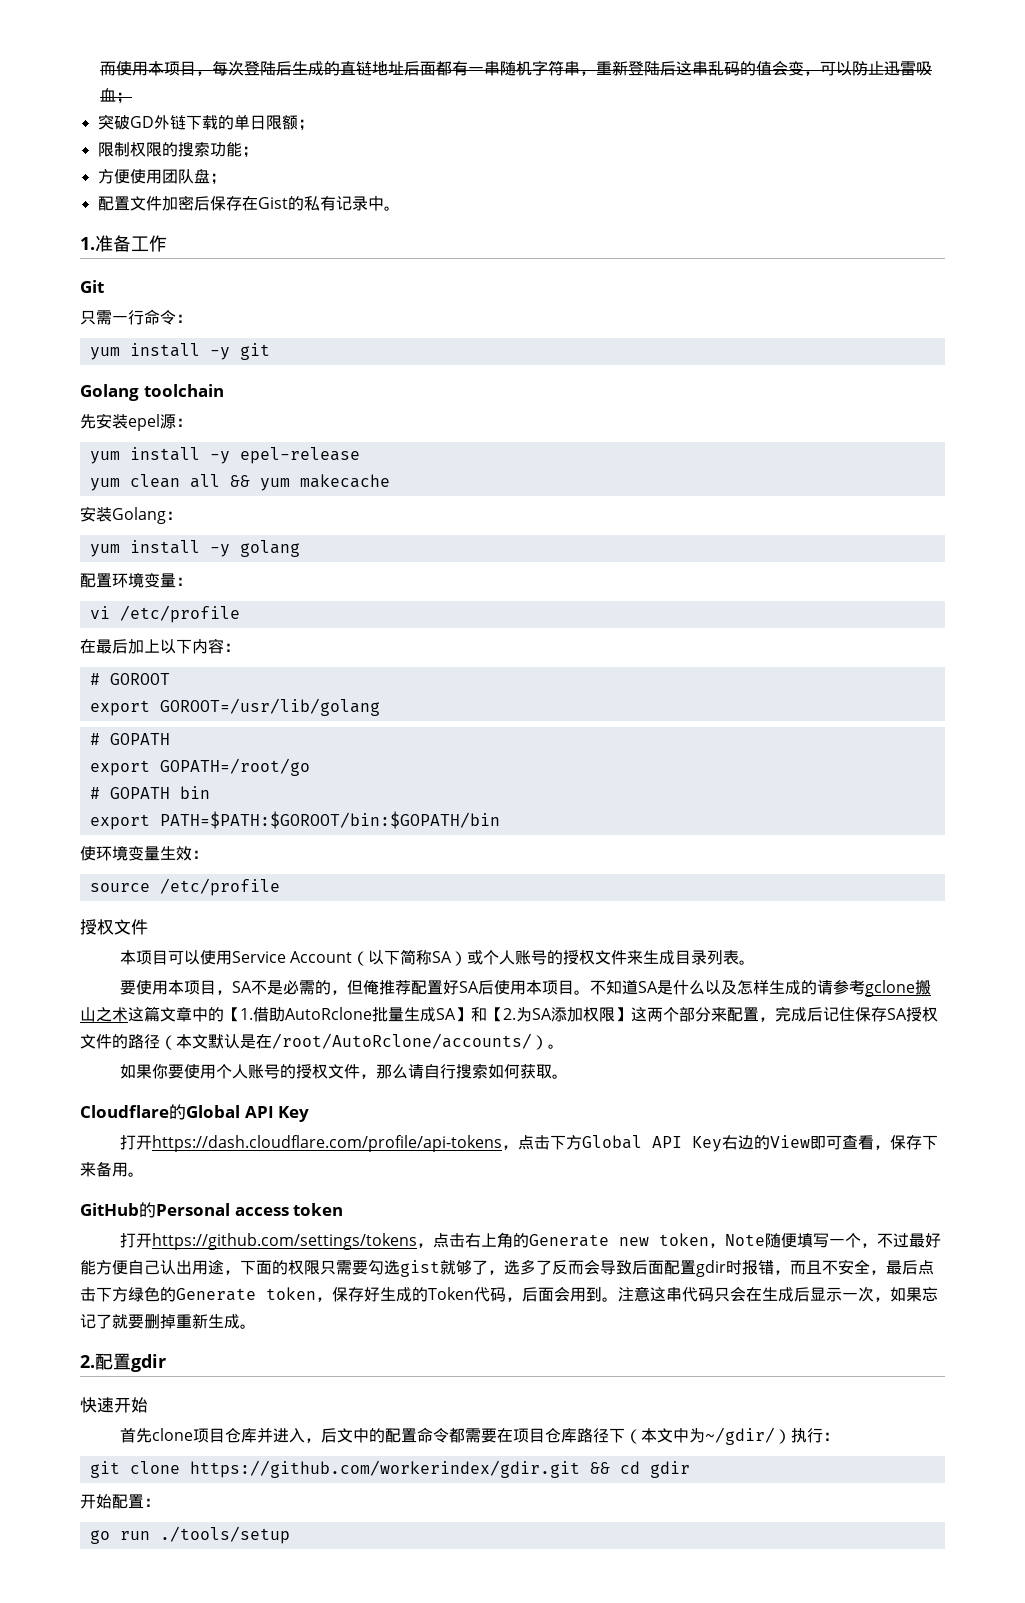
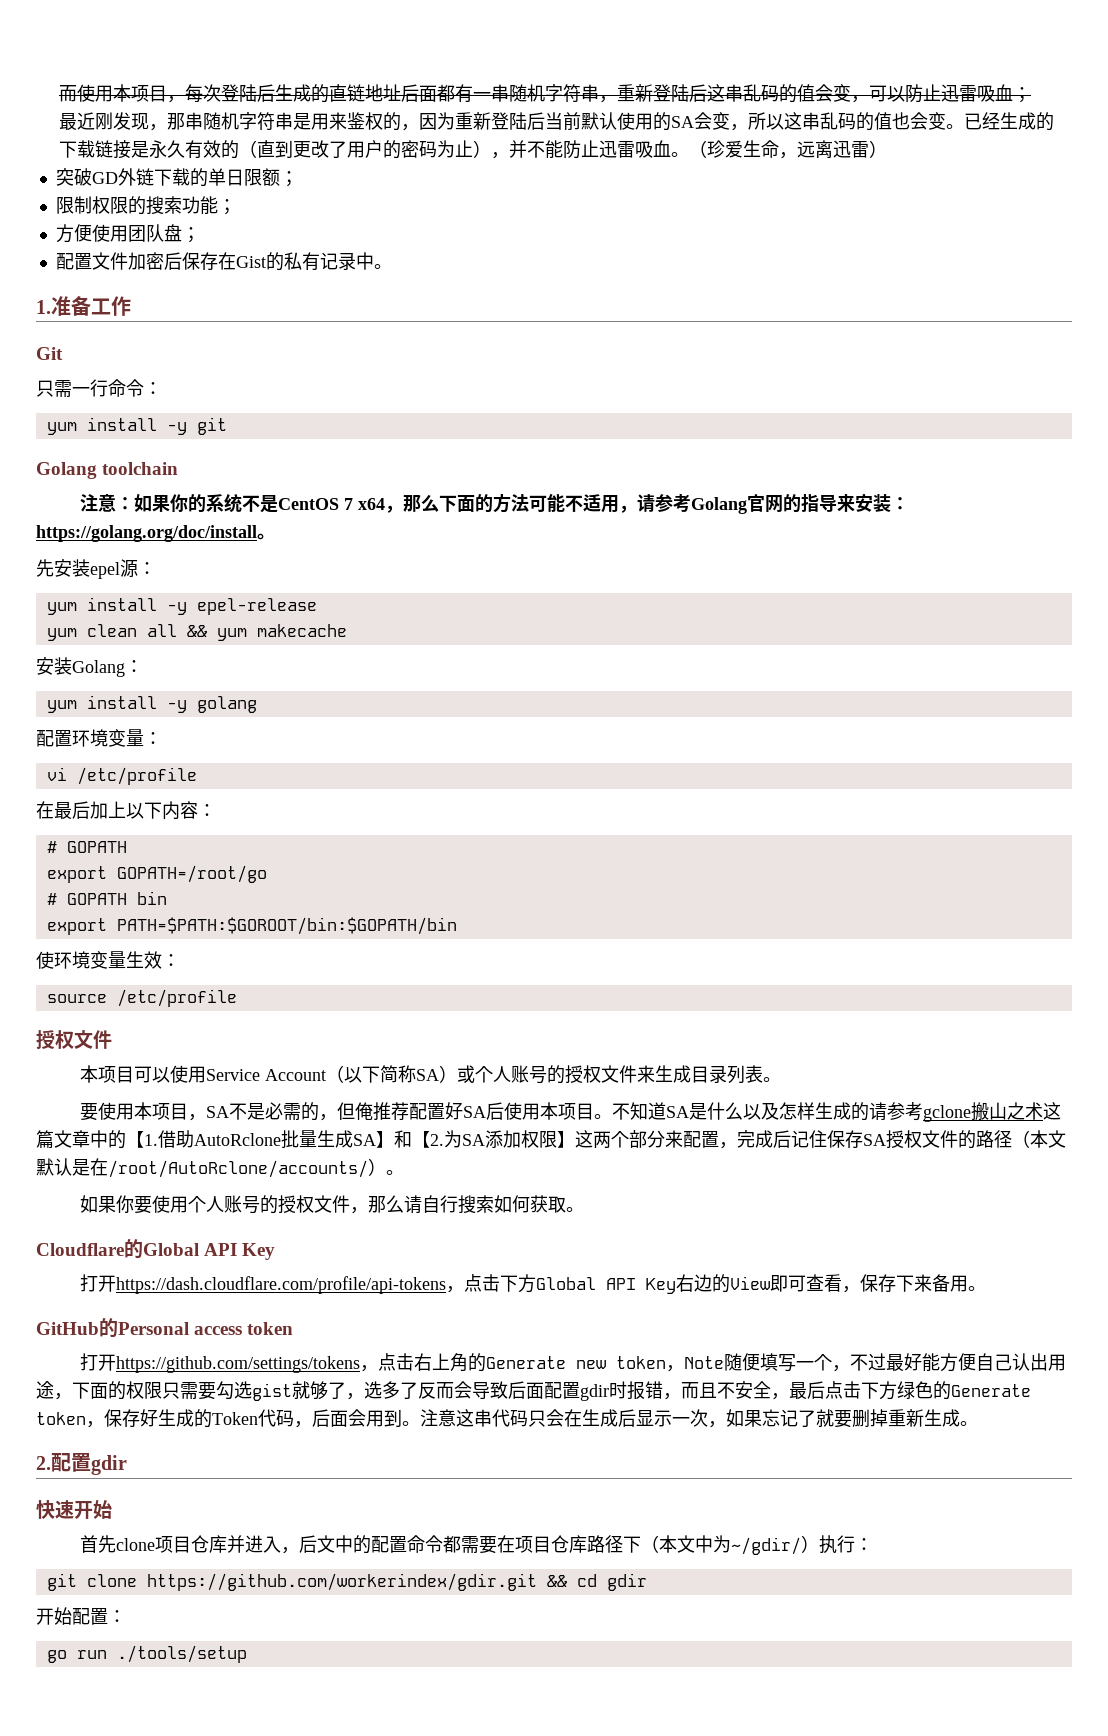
+ 最近刚发现，那串随机字符串是用来鉴权的，因为重新登陆后当前默认使用的SA会变，所以这串乱码的值也会变。已经生成的下载链接是永久有效的（直到更改了用户的密码为止），并不能防止迅雷吸血。（珍爱生命，远离迅雷）
+ 注意：如果你的系统不是CentOS 7 x64，那么下面的方法可能不适用，请参考Golang官网的指导来安装：https://golang.org/doc/install。
- # GOROOT
- export GOROOT=/usr/lib/golang

